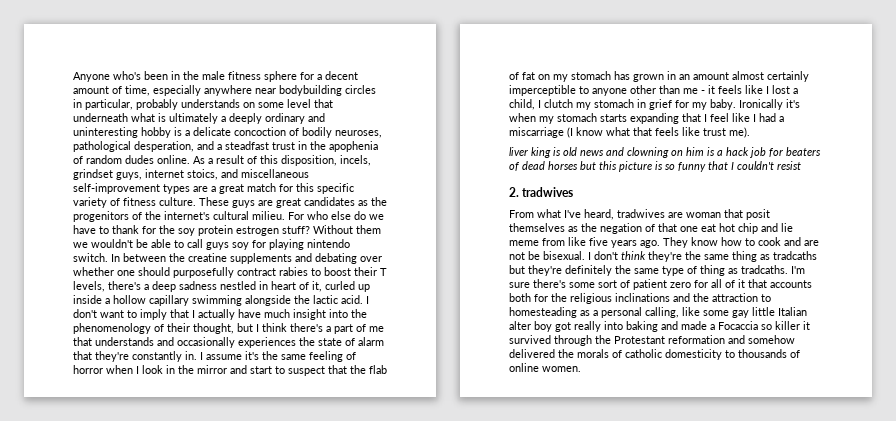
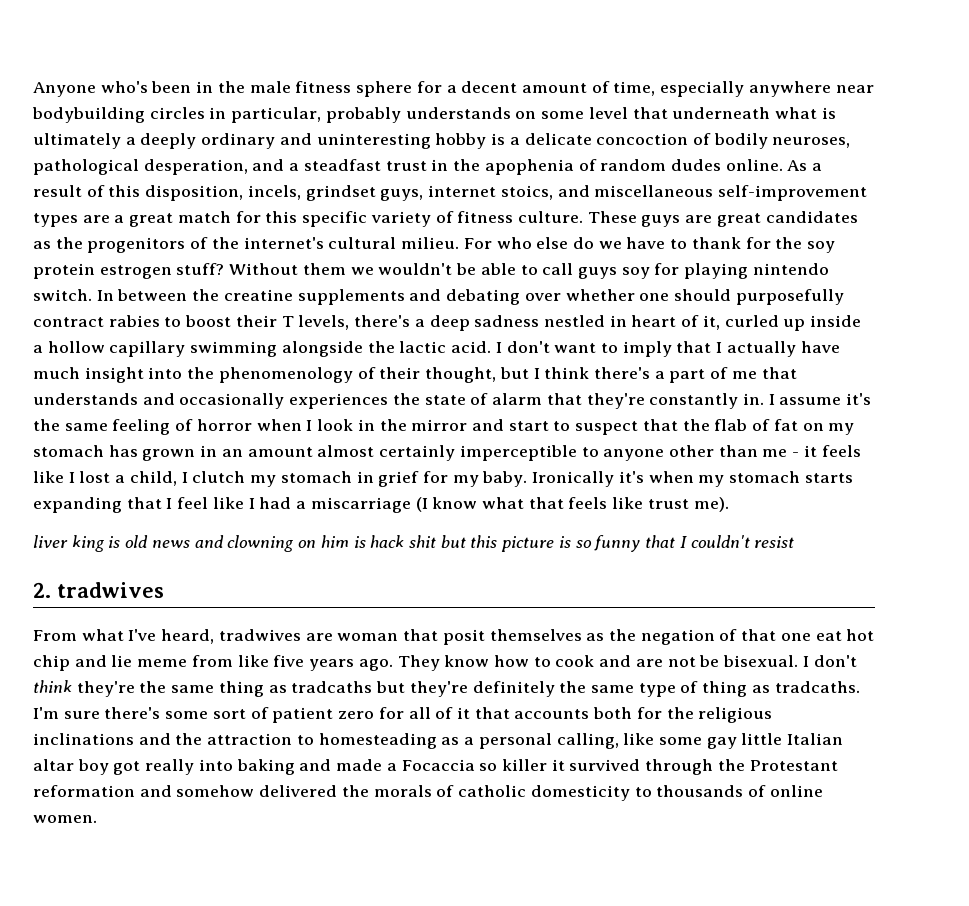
- liver king is old news and clowning on him is a hack job for beaters of dead horses but this picture is so funny that I couldn't resist
+ liver king is old news and clowning on him is hack shit but this picture is so funny that I couldn't resist
- I'm sure there's some sort of patient zero for all of it that accounts both for the religious inclinations and the attraction to homesteading as a personal calling, like some gay little Italian alter boy got really into baking and made a Focaccia so killer it survived through the Protestant reformation and somehow delivered the morals of catholic domesticity to thousands of online women.
+ I'm sure there's some sort of patient zero for all of it that accounts both for the religious inclinations and the attraction to homesteading as a personal calling, like some gay little Italian altar boy got really into baking and made a Focaccia so killer it survived through the Protestant reformation and somehow delivered the morals of catholic domesticity to thousands of online women.

